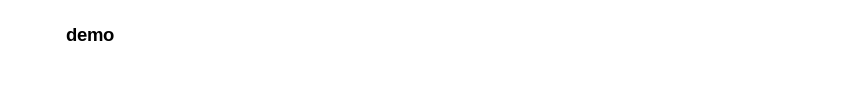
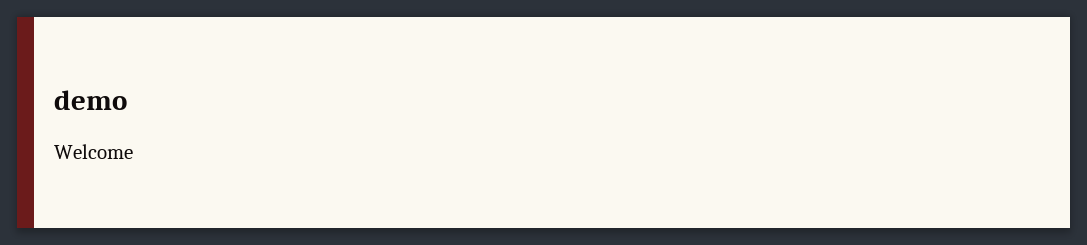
+ Welcome

